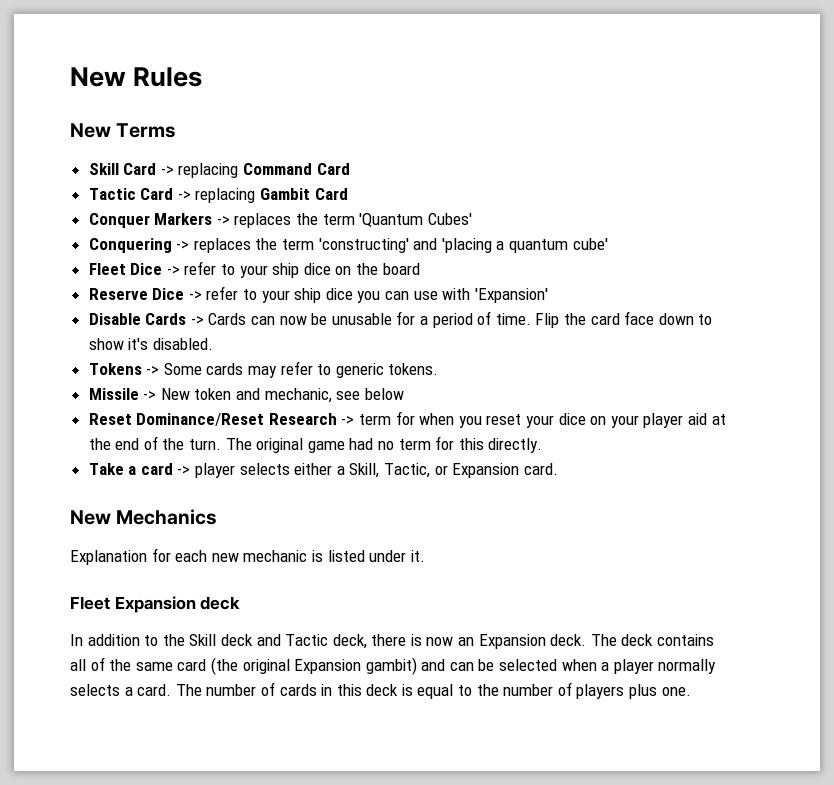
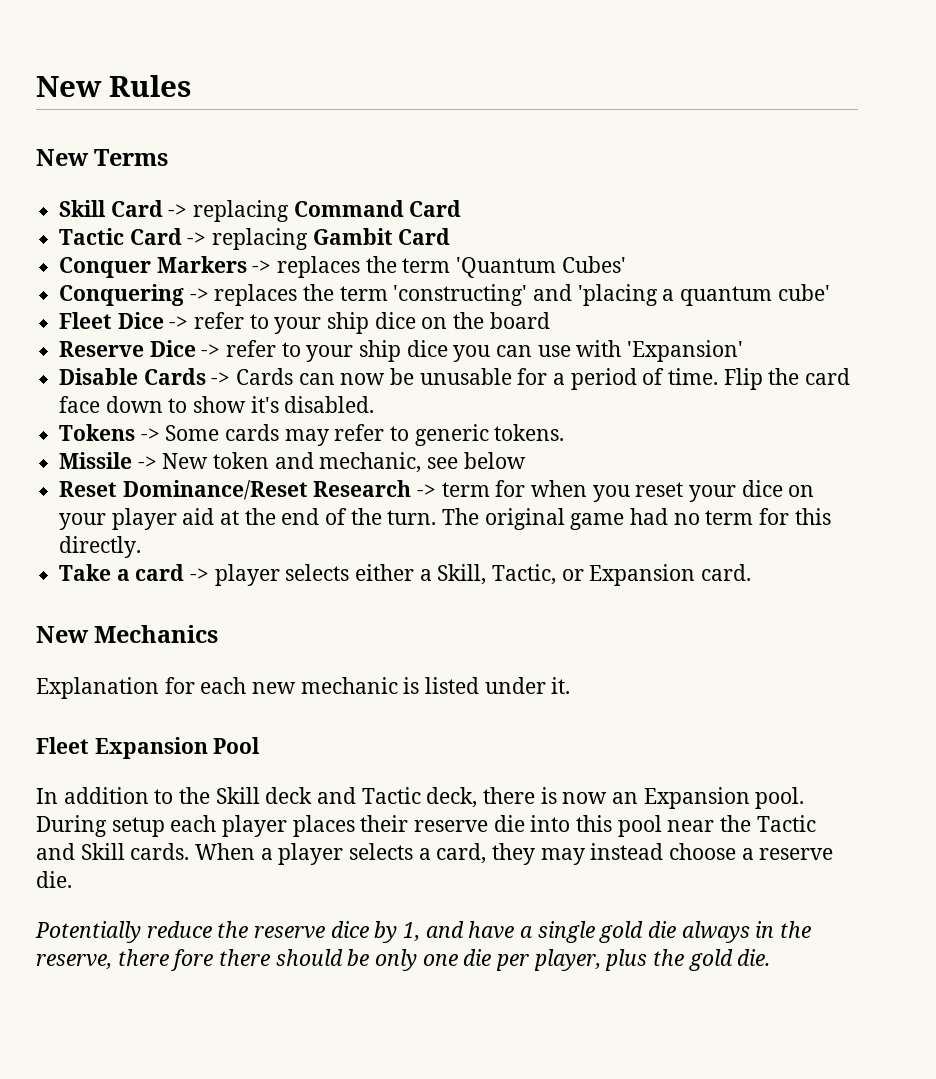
- Fleet Expansion deck
+ Fleet Expansion Pool
- In addition to the Skill deck and Tactic deck, there is now an Expansion deck. The deck contains all of the same card (the original Expansion gambit) and can be selected when a player normally selects a card. The number of cards in this deck is equal to the number of players plus one.
+ In addition to the Skill deck and Tactic deck, there is now an Expansion pool. During setup each player places their reserve die into this pool near the Tactic and Skill cards. When a player selects a card, they may instead choose a reserve die.
+ Potentially reduce the reserve dice by 1, and have a single gold die always in the reserve, there fore there should be only one die per player, plus the gold die.

